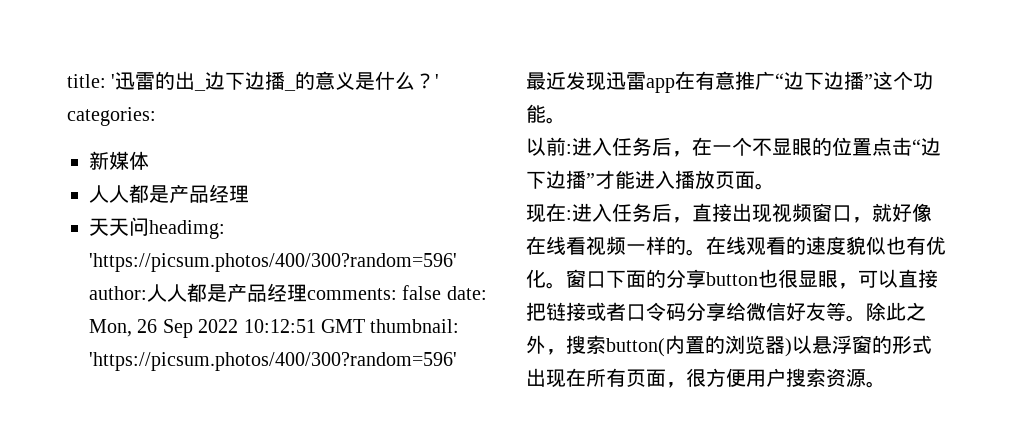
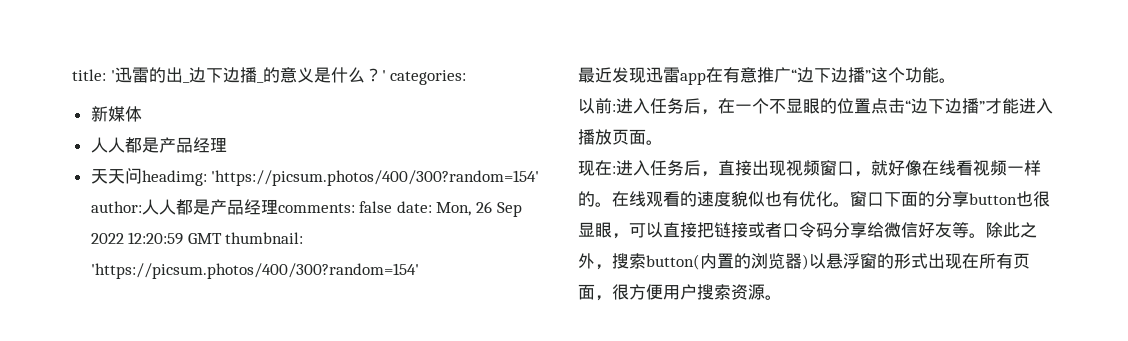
- 天天问headimg: 'https://picsum.photos/400/300?random=596' author:人人都是产品经理comments: false date: Mon, 26 Sep 2022 10:12:51 GMT thumbnail: 'https://picsum.photos/400/300?random=596'
+ 天天问headimg: 'https://picsum.photos/400/300?random=154' author:人人都是产品经理comments: false date: Mon, 26 Sep 2022 12:20:59 GMT thumbnail: 'https://picsum.photos/400/300?random=154'

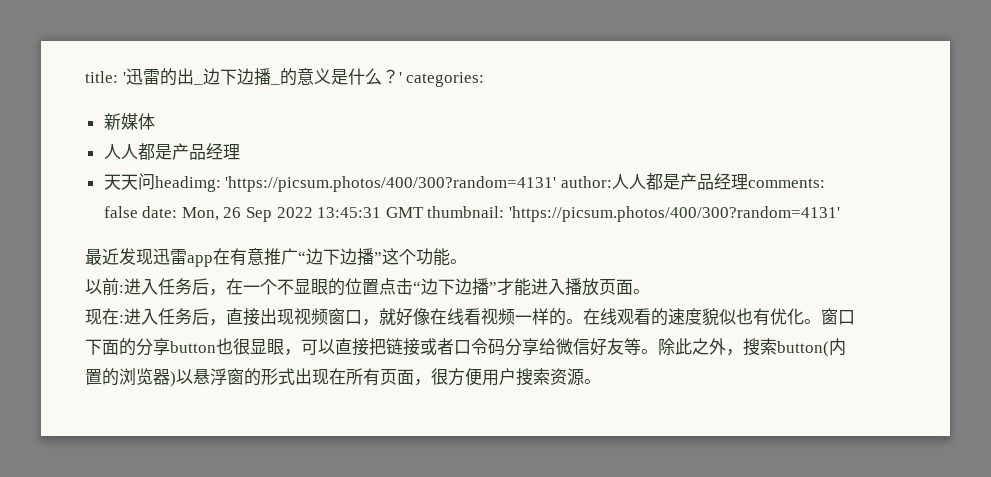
- 天天问headimg: 'https://picsum.photos/400/300?random=154' author:人人都是产品经理comments: false date: Mon, 26 Sep 2022 12:20:59 GMT thumbnail: 'https://picsum.photos/400/300?random=154'
+ 天天问headimg: 'https://picsum.photos/400/300?random=4131' author:人人都是产品经理comments: false date: Mon, 26 Sep 2022 13:45:31 GMT thumbnail: 'https://picsum.photos/400/300?random=4131'

